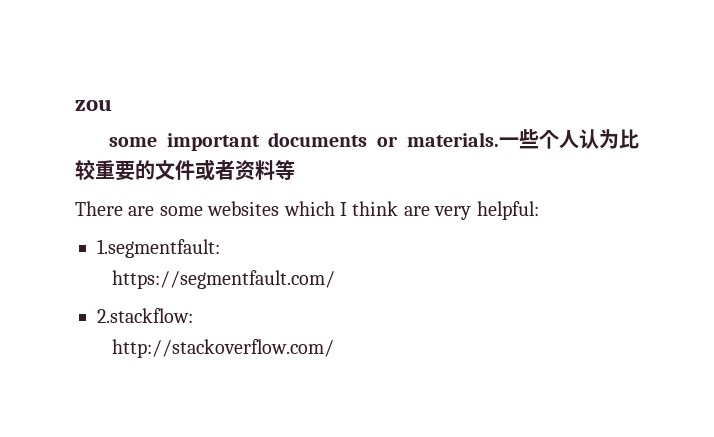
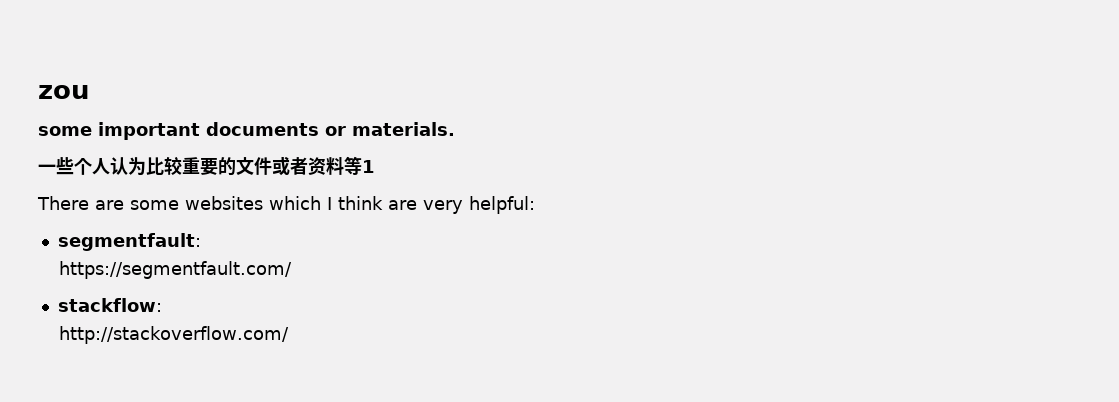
- some important documents or materials.一些个人认为比较重要的文件或者资料等
+ some important documents or materials.
+ 一些个人认为比较重要的文件或者资料等1
- 1.segmentfault:
+ segmentfault:
- 2.stackflow:
+ stackflow:

